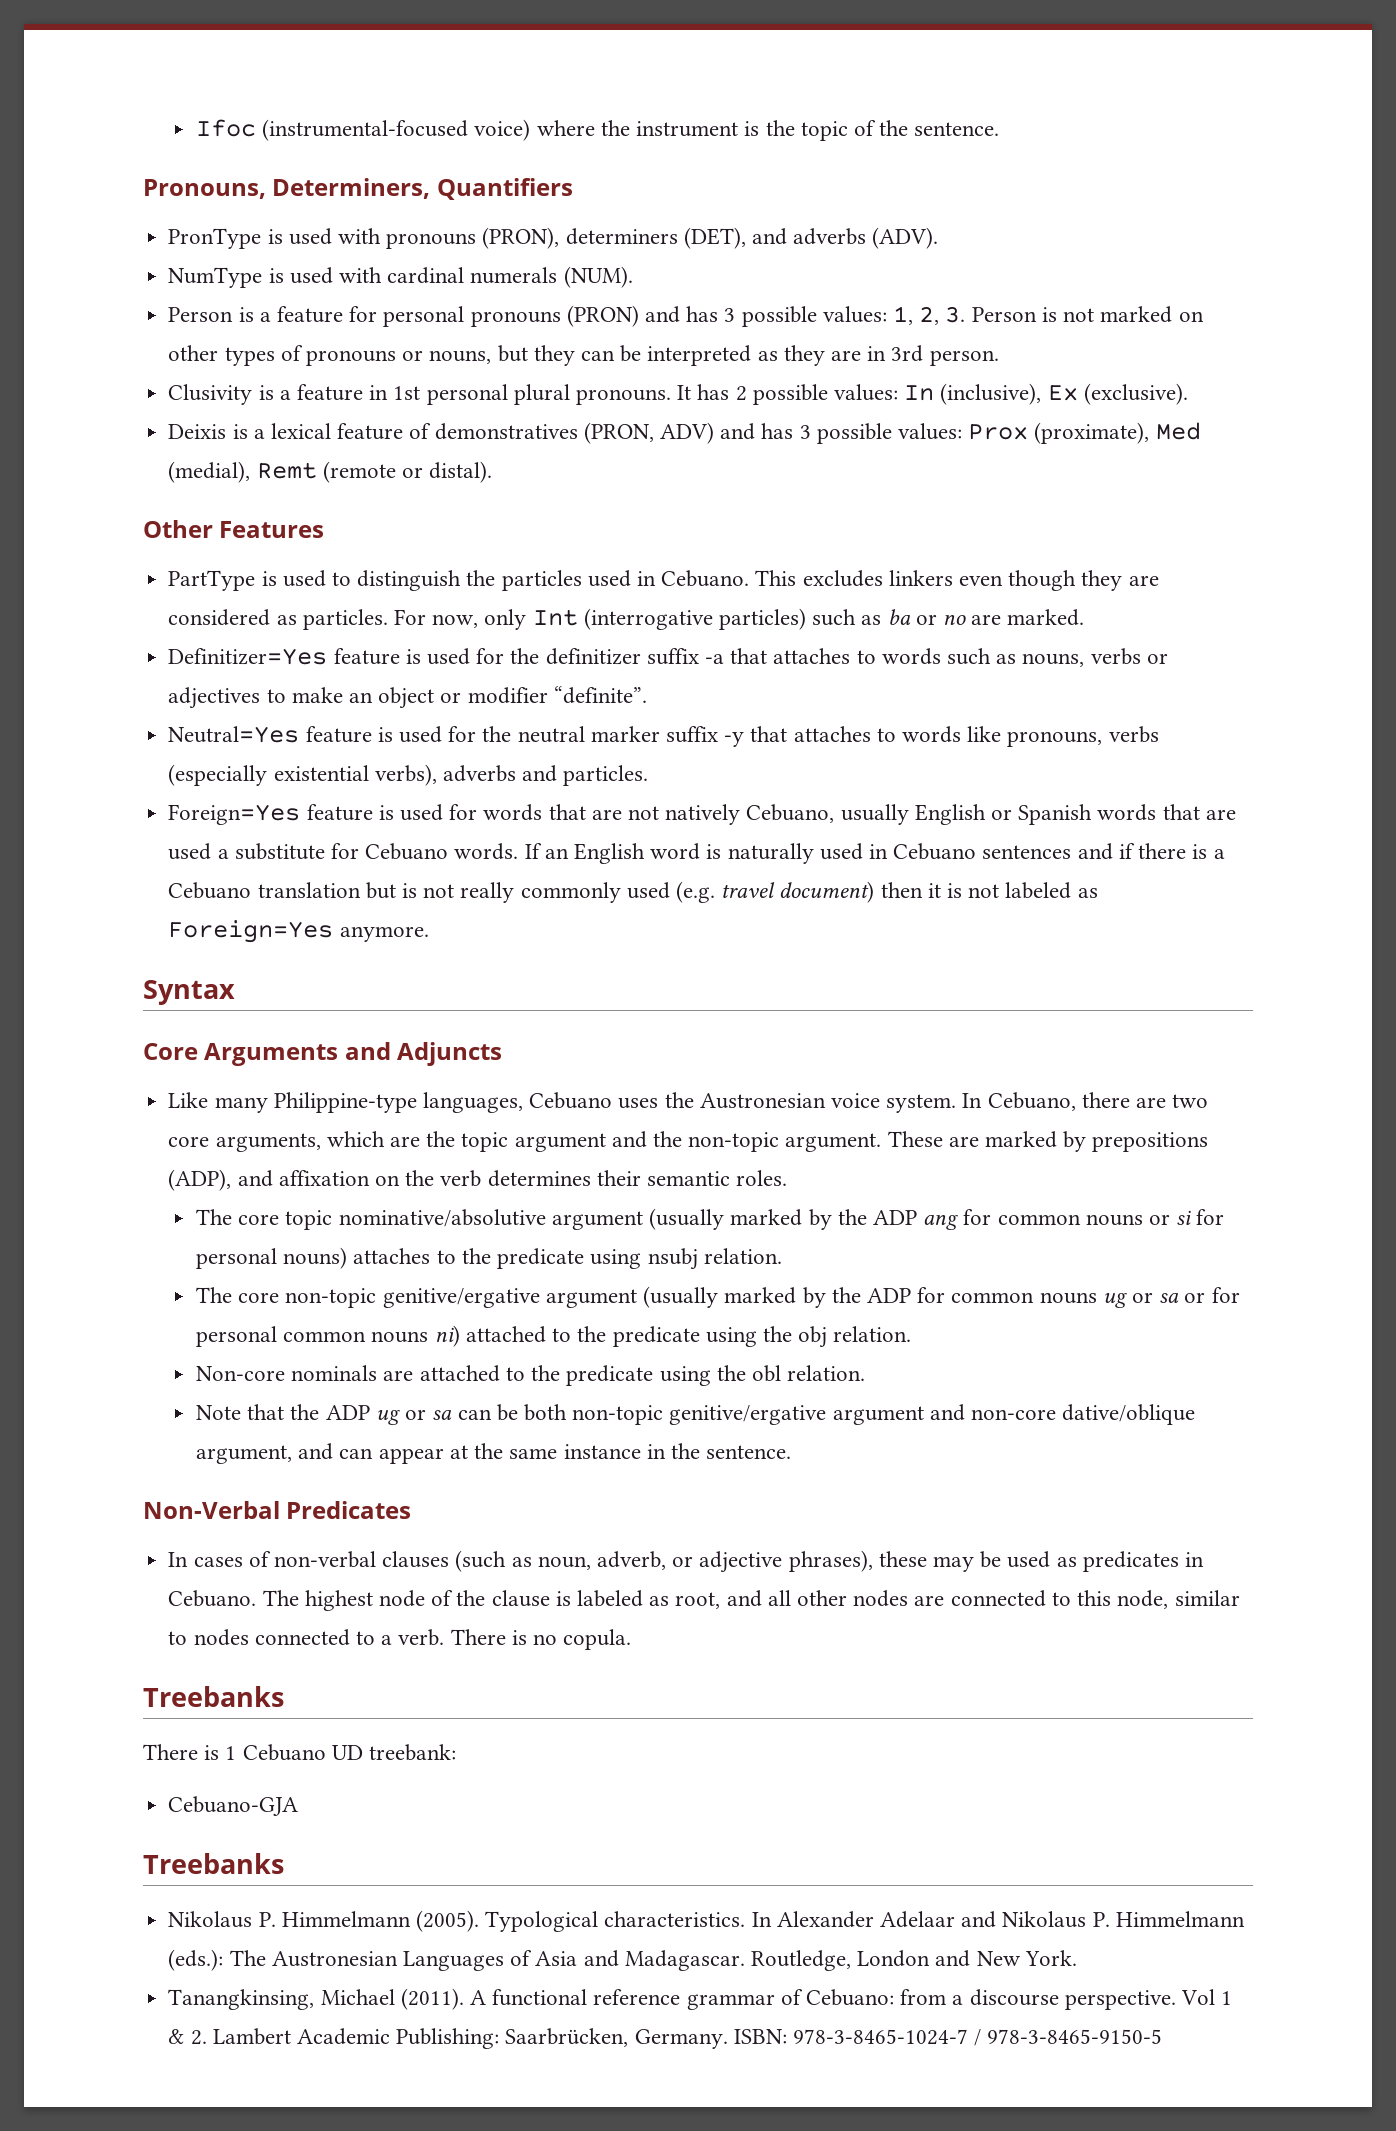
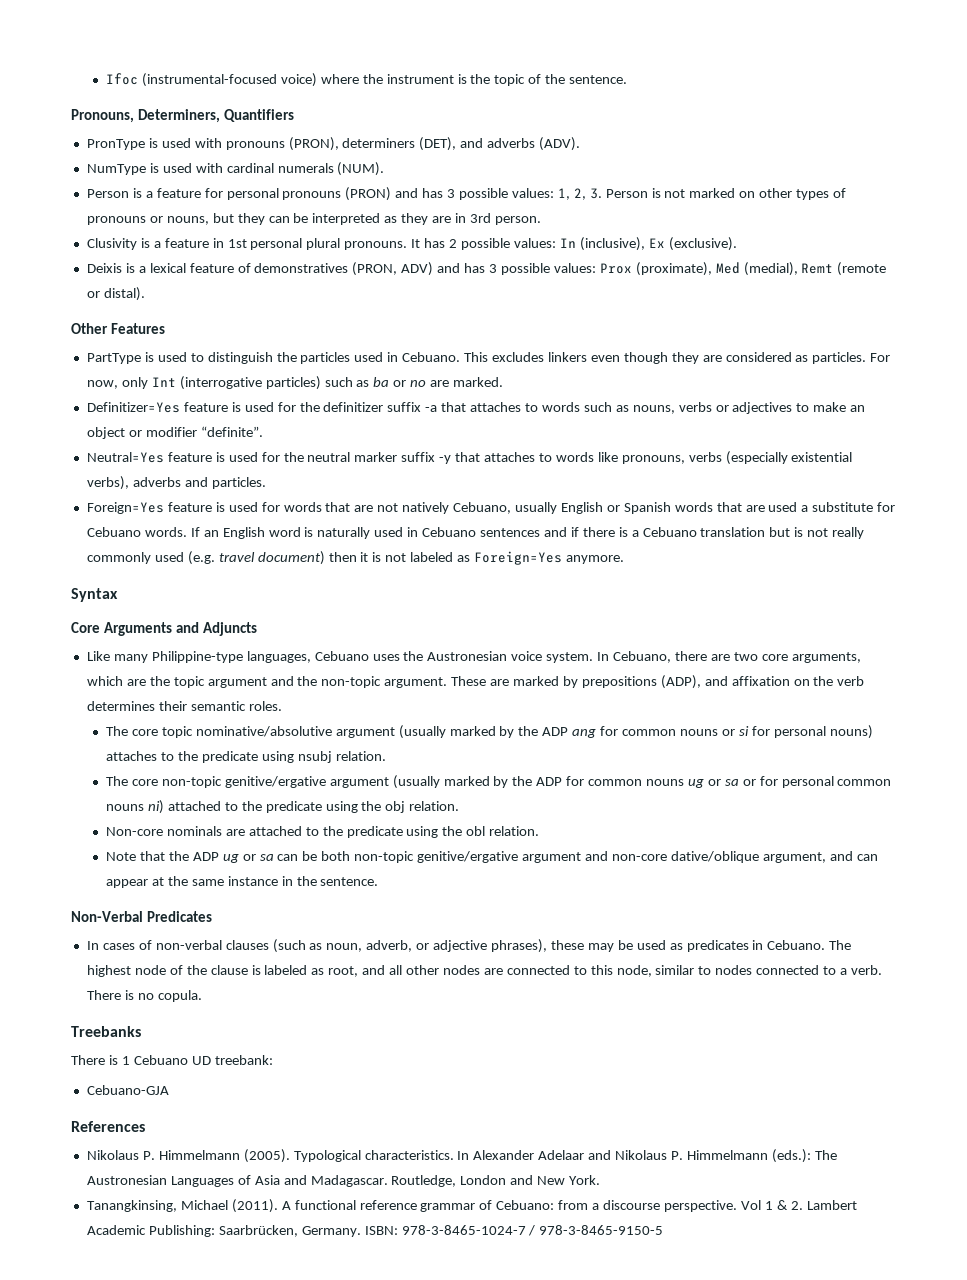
  Cebuano-GJA
- Treebanks
+ References

